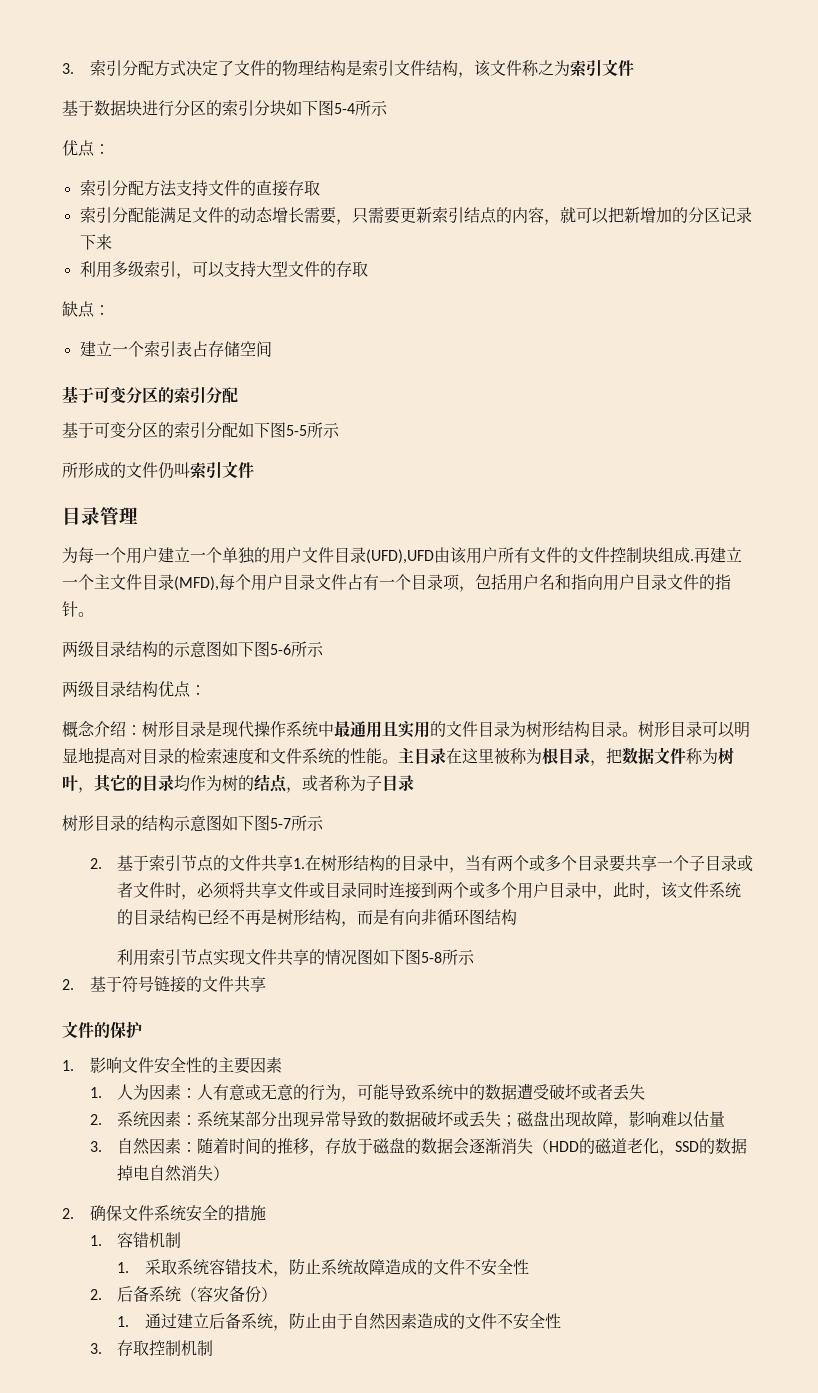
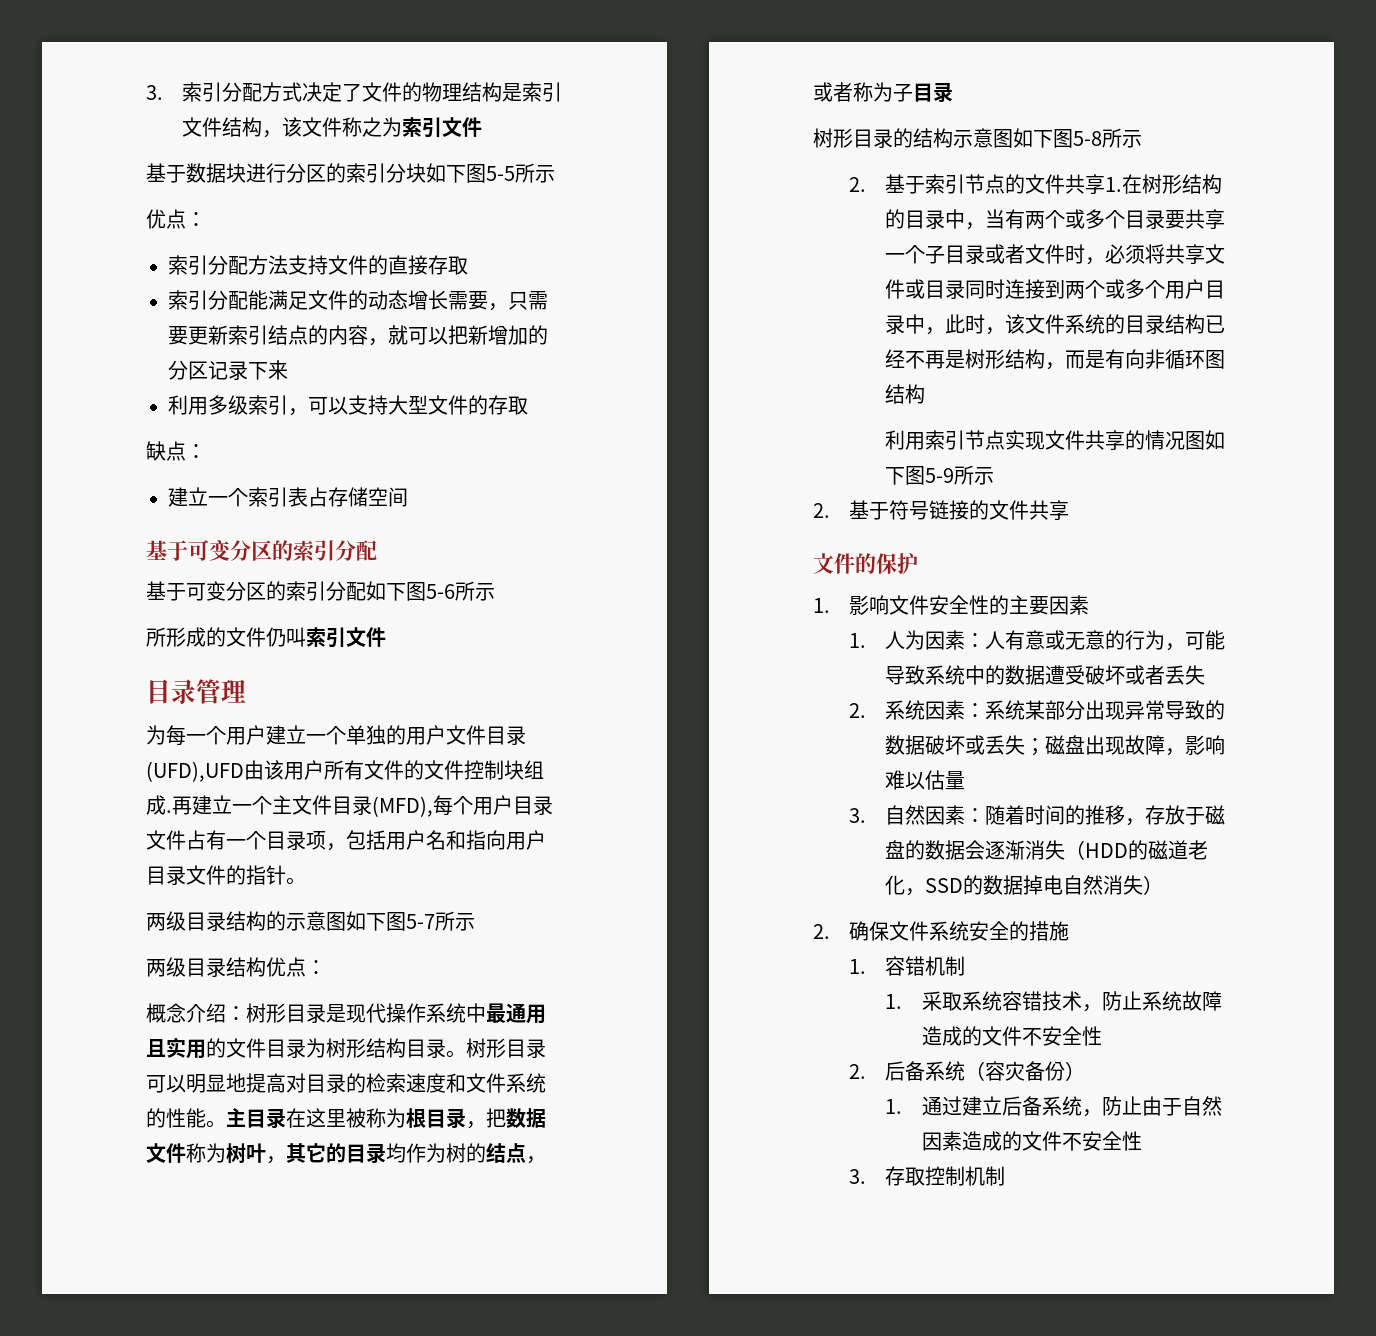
- 基于数据块进行分区的索引分块如下图5-4所示
+ 基于数据块进行分区的索引分块如下图5-5所示
- 基于可变分区的索引分配如下图5-5所示
+ 基于可变分区的索引分配如下图5-6所示
- 两级目录结构的示意图如下图5-6所示
+ 两级目录结构的示意图如下图5-7所示
- 树形目录的结构示意图如下图5-7所示
+ 树形目录的结构示意图如下图5-8所示
- 利用索引节点实现文件共享的情况图如下图5-8所示
+ 利用索引节点实现文件共享的情况图如下图5-9所示

